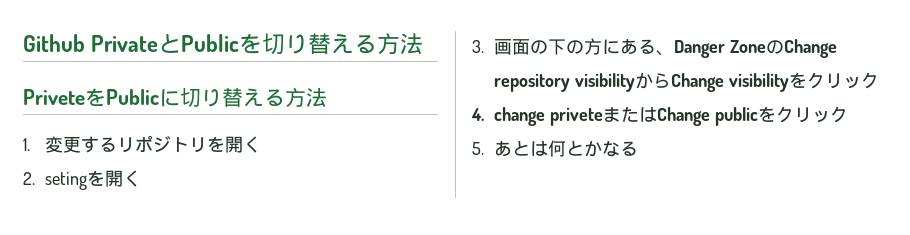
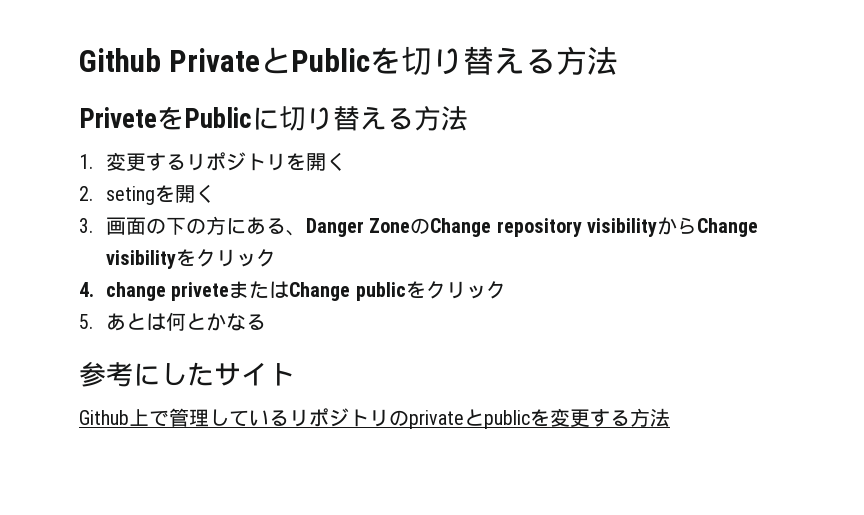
+ 参考にしたサイト
+ Github上で管理しているリポジトリのprivateとpublicを変更する方法

